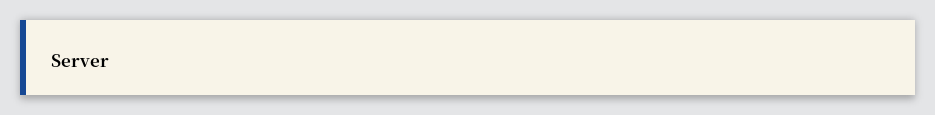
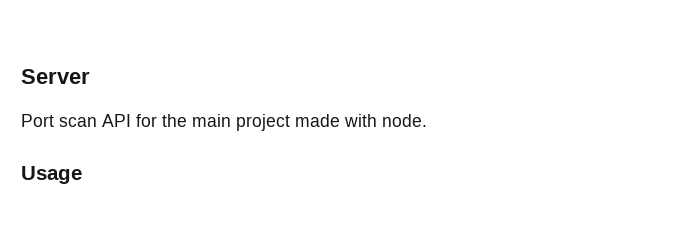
+ Port scan API for the main project made with node.
+ Usage

